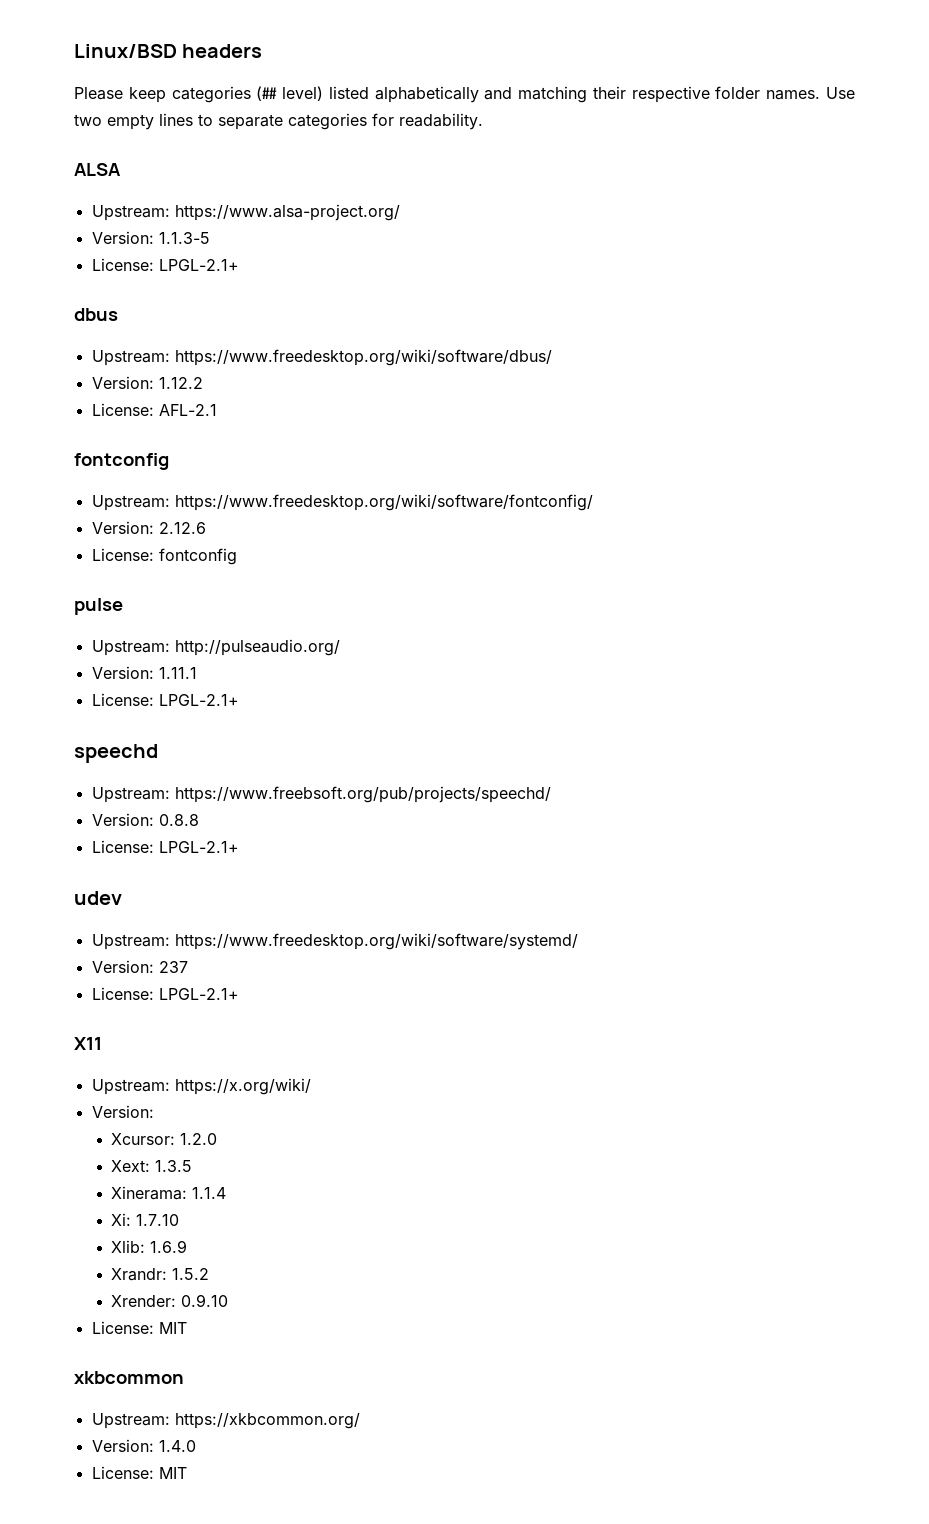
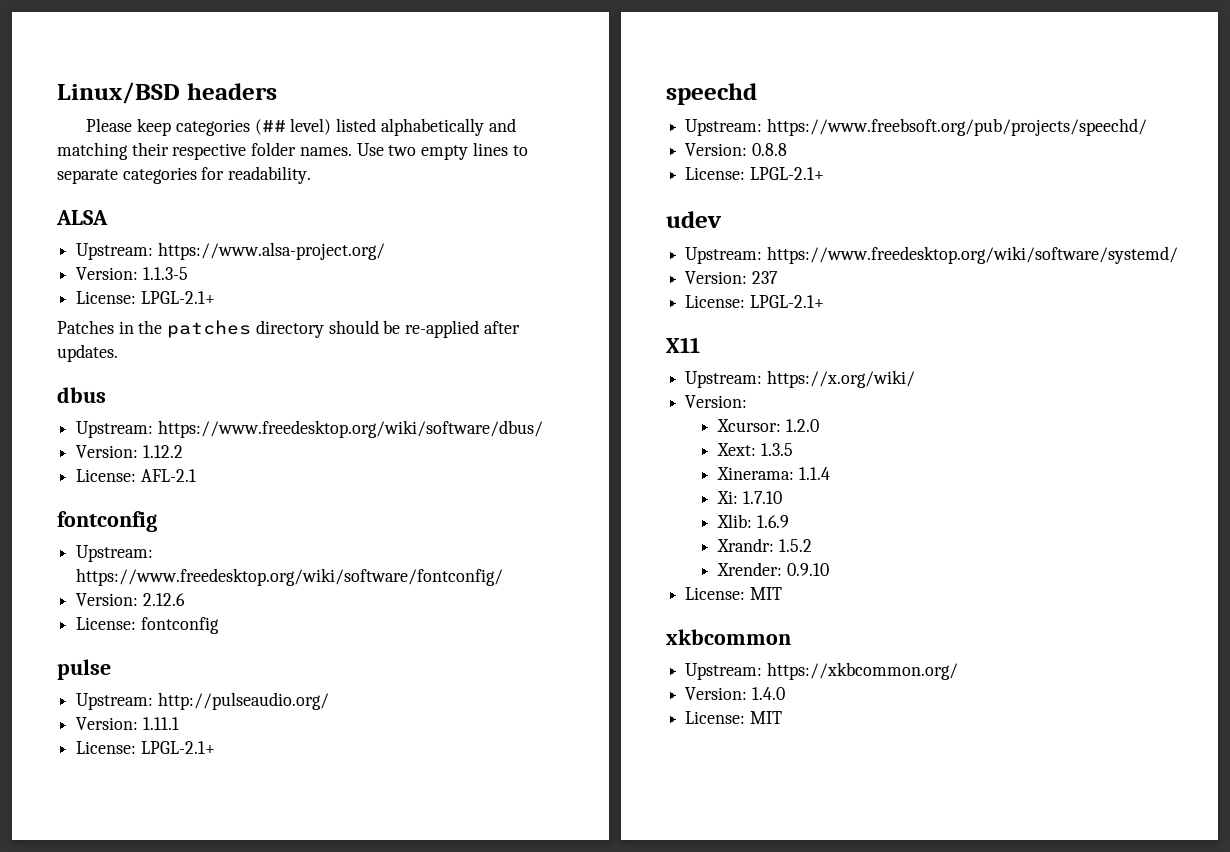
+ Patches in the patches directory should be re-applied after updates.

